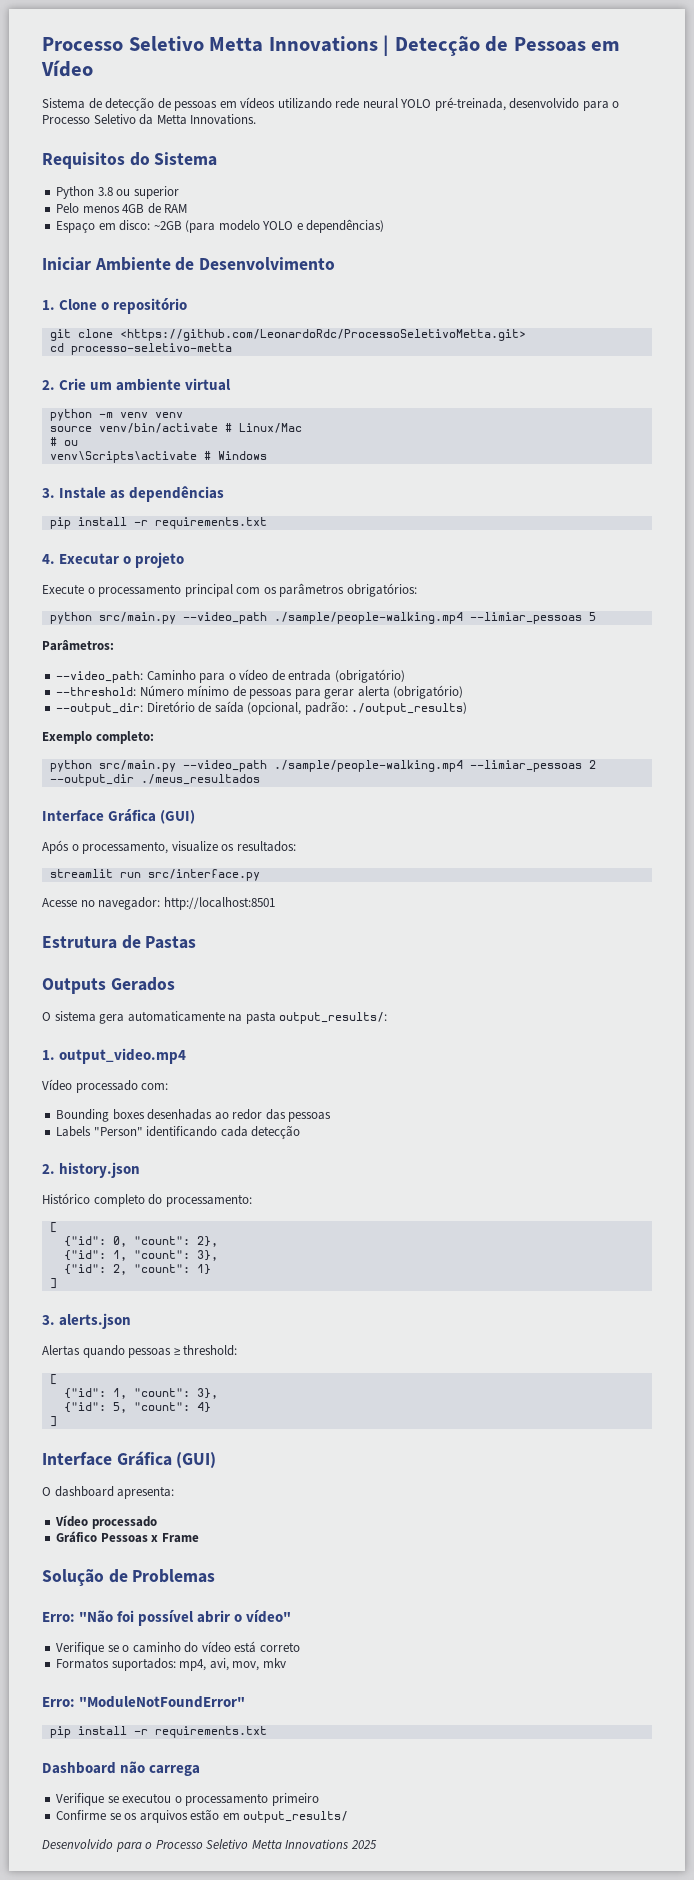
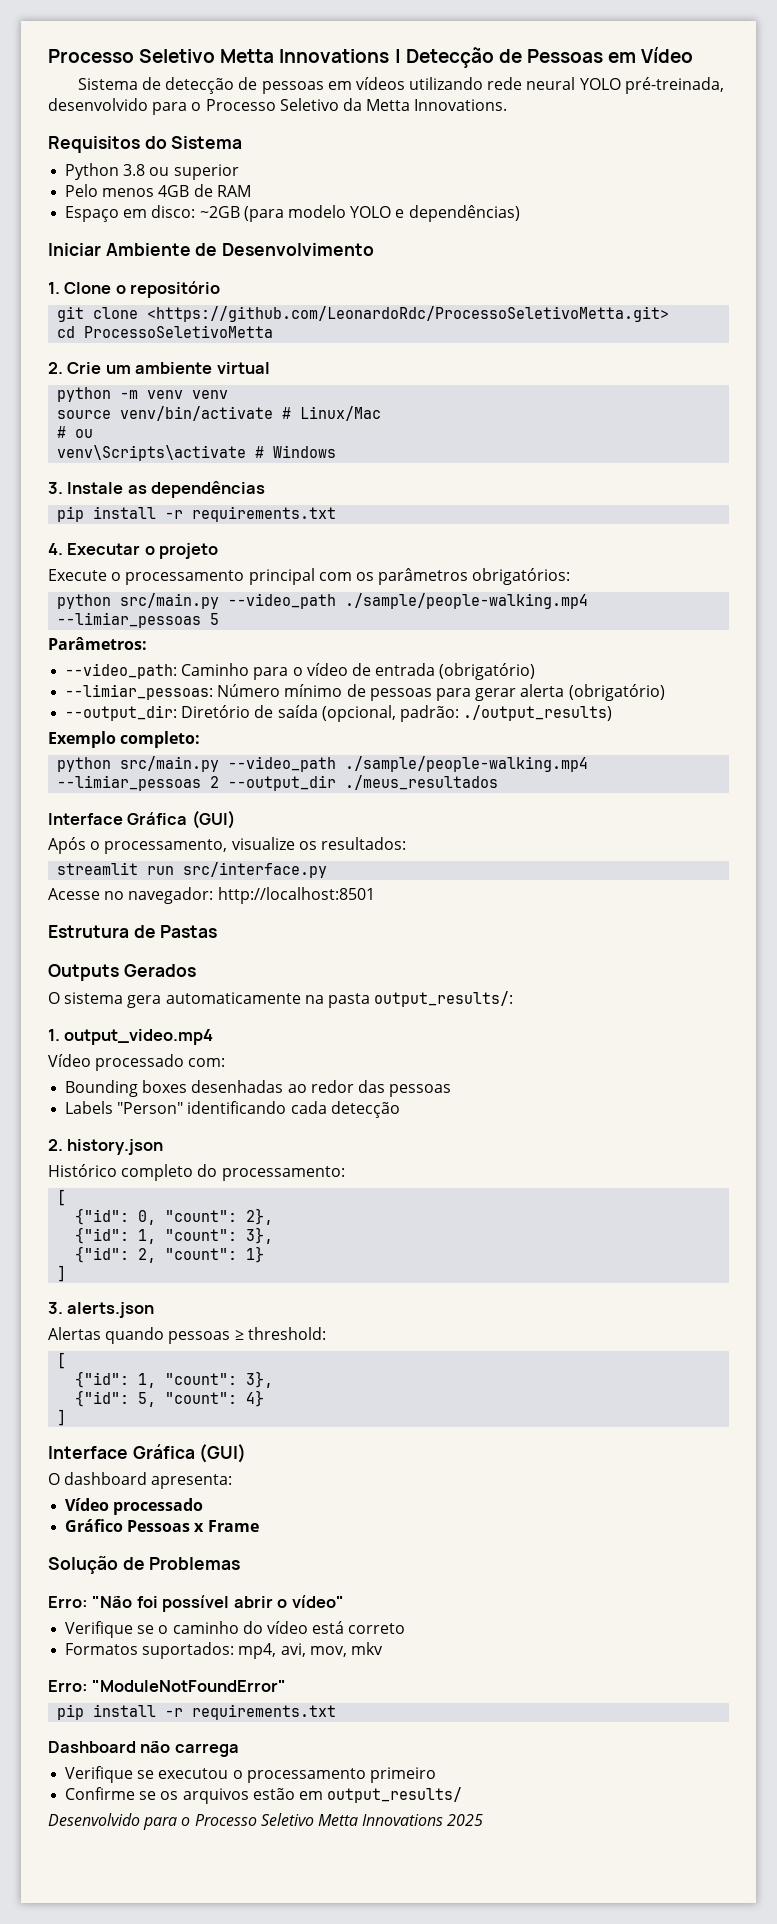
- cd processo-seletivo-metta
+ cd ProcessoSeletivoMetta
- --threshold: Número mínimo de pessoas para gerar alerta (obrigatório)
+ --limiar_pessoas: Número mínimo de pessoas para gerar alerta (obrigatório)

